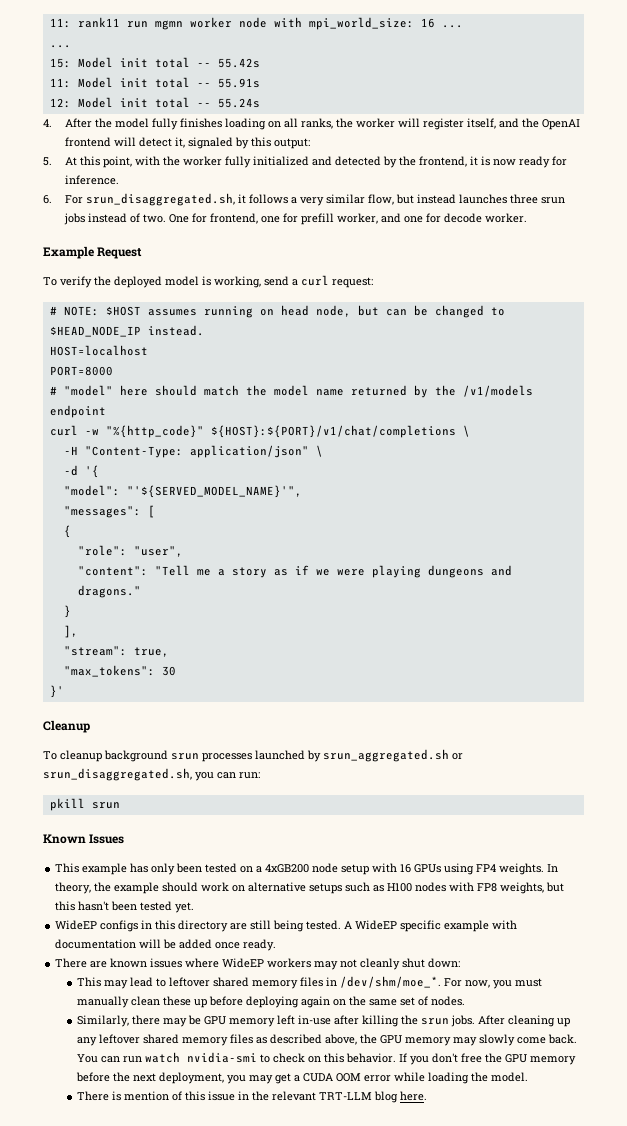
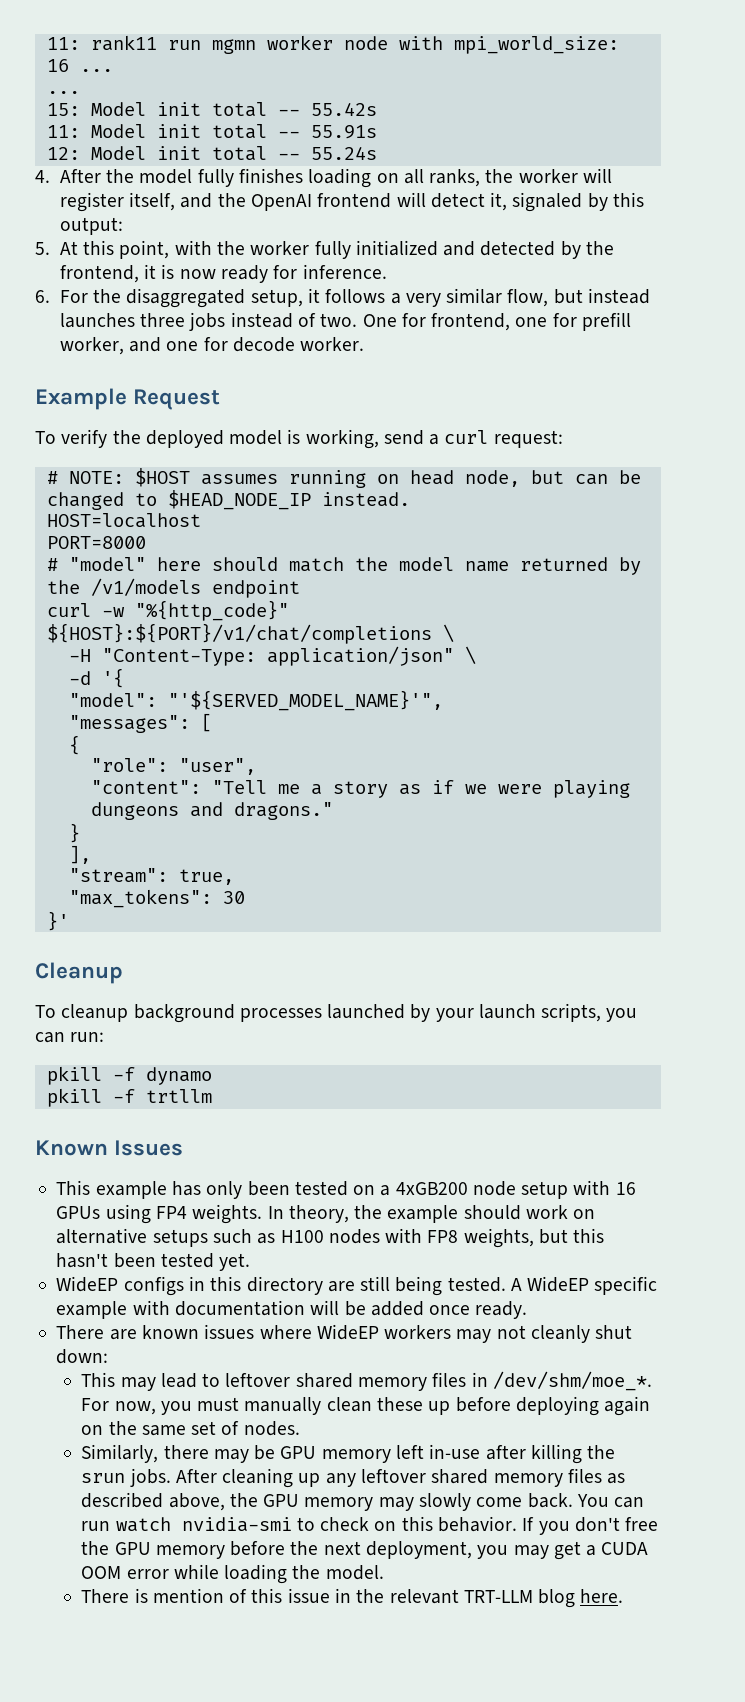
- 6. For srun_disaggregated.sh, it follows a very similar flow, but instead launches three srun jobs instead of two.
+ 6. For the disaggregated setup, it follows a very similar flow, but instead launches three jobs instead of two.
- To cleanup background srun processes launched by srun_aggregated.sh or srun_disaggregated.sh, you can run:
+ To cleanup background processes launched by your launch scripts, you can run:
- pkill srun
+ pkill -f dynamo
+ pkill -f trtllm

